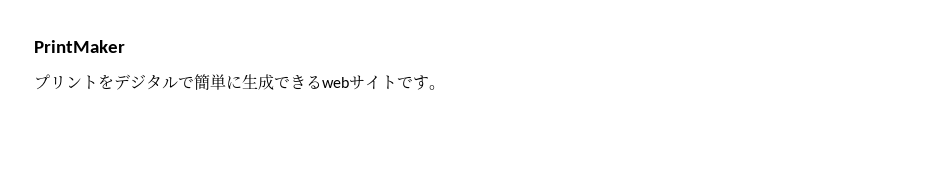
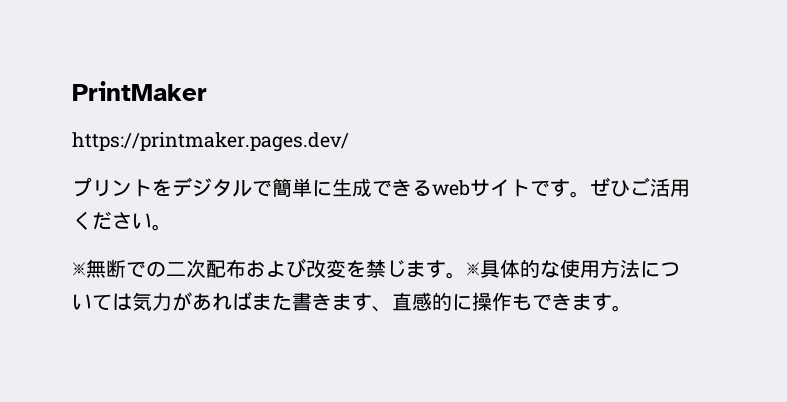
+ https://printmaker.pages.dev/
+ ぜひご活用ください。
+ ※無断での二次配布および改変を禁じます。※具体的な使用方法については気力があればまた書きます、直感的に操作もできます。

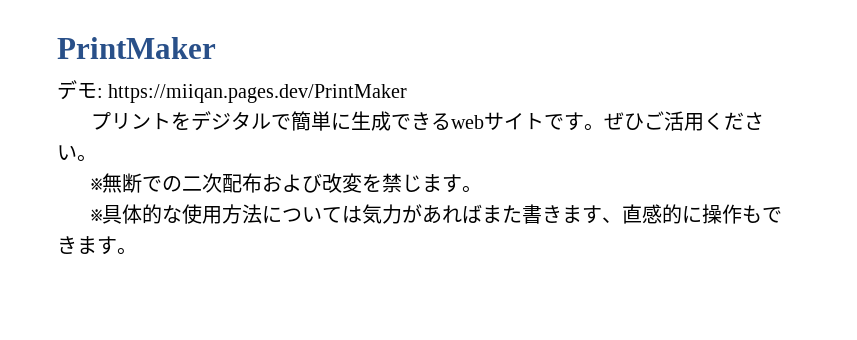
- https://printmaker.pages.dev/
+ デモ: https://miiqan.pages.dev/PrintMaker
- ※無断での二次配布および改変を禁じます。※具体的な使用方法については気力があればまた書きます、直感的に操作もできます。
+ ※無断での二次配布および改変を禁じます。
+ ※具体的な使用方法については気力があればまた書きます、直感的に操作もできます。

